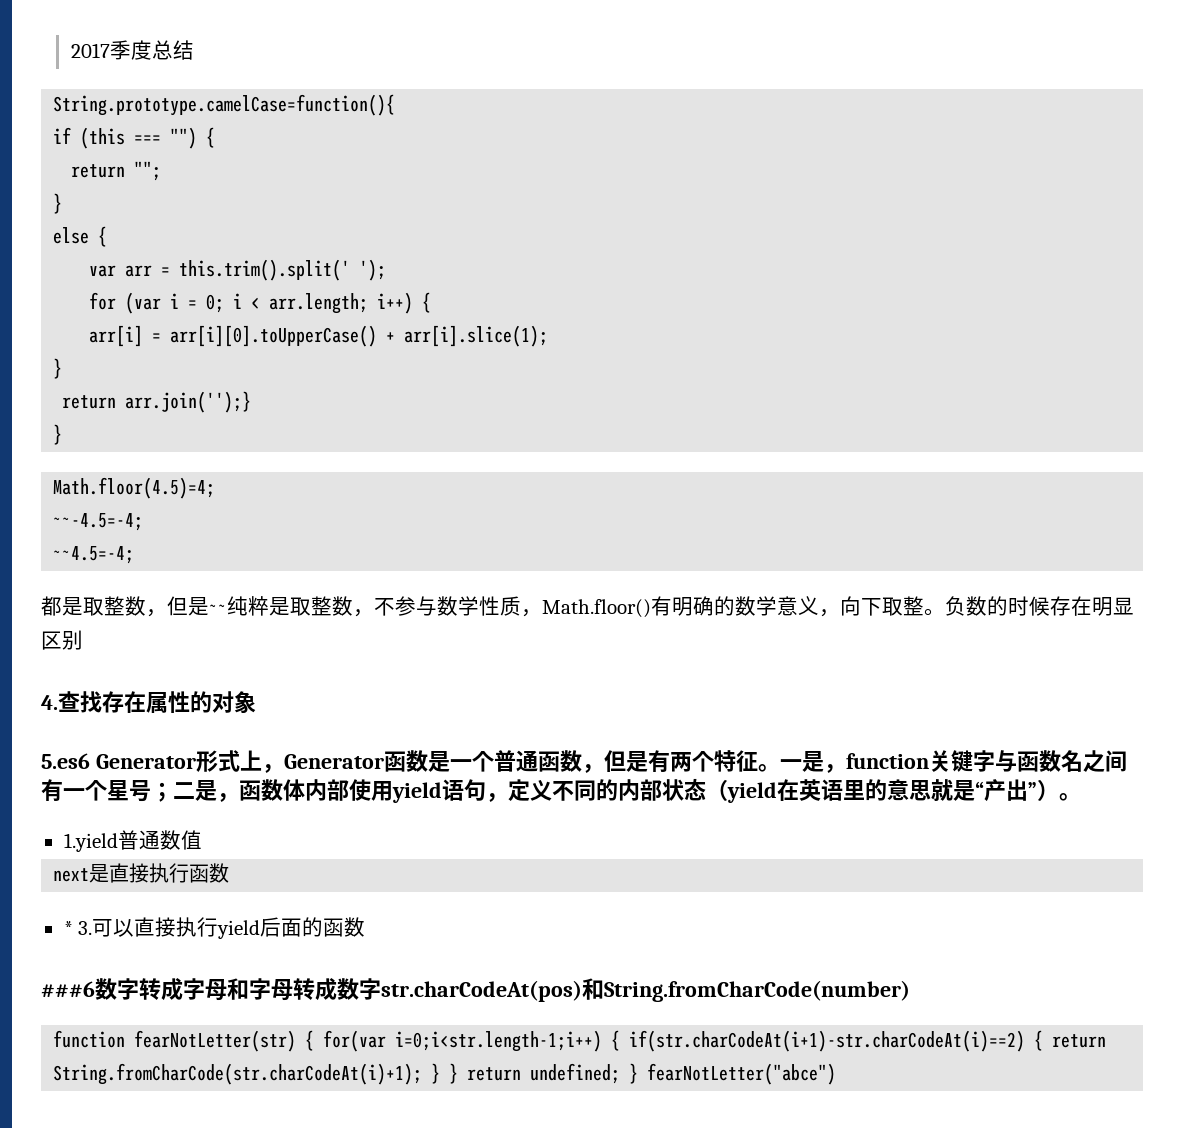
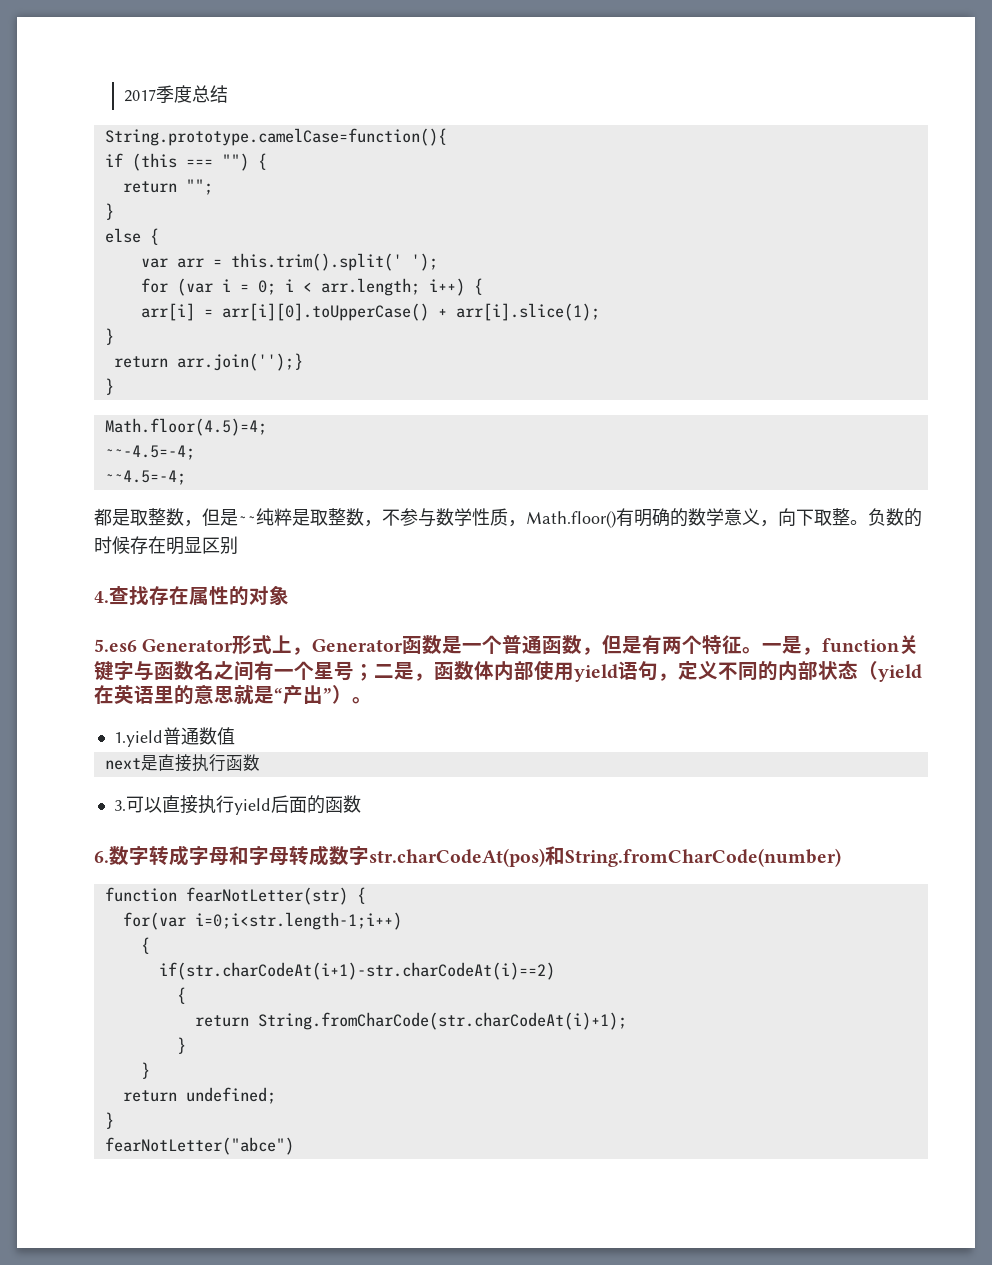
- * 3.可以直接执行yield后面的函数
+ 3.可以直接执行yield后面的函数
- ###6数字转成字母和字母转成数字str.charCodeAt(pos)和String.fromCharCode(number)
+ 6.数字转成字母和字母转成数字str.charCodeAt(pos)和String.fromCharCode(number)
- function fearNotLetter(str) { for(var i=0;i<str.length-1;i++) { if(str.charCodeAt(i+1)-str.charCodeAt(i)==2) { return String.fromCharCode(str.charCodeAt(i)+1); } } return undefined; } fearNotLetter("abce")
+ function fearNotLetter(str) {
+ for(var i=0;i<str.length-1;i++)
+ {
+ if(str.charCodeAt(i+1)-str.charCodeAt(i)==2)
+ {
+ return String.fromCharCode(str.charCodeAt(i)+1);
+ }
+ }
+ return undefined;
+ }
+ fearNotLetter("abce")

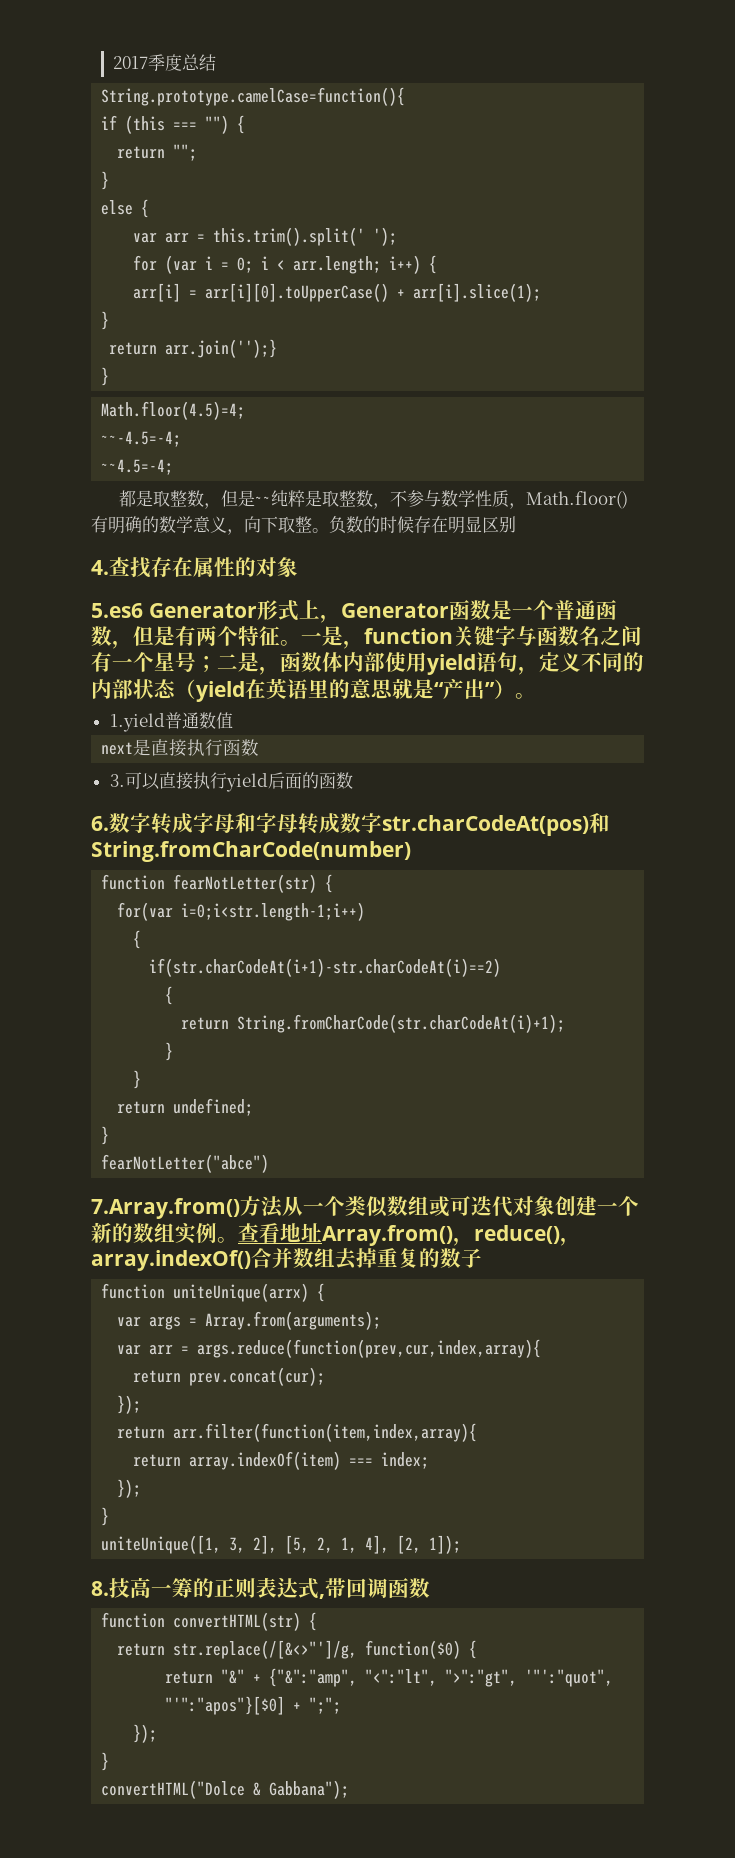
+ 7.Array.from()方法从一个类似数组或可迭代对象创建一个新的数组实例。查看地址Array.from()，reduce()，array.indexOf()合并数组去掉重复的数子
+ function uniteUnique(arrx) {
+ var args = Array.from(arguments);
+ var arr = args.reduce(function(prev,cur,index,array){
+ return prev.concat(cur);
+ });
+ return arr.filter(function(item,index,array){
+ return array.indexOf(item) === index;
+ });
+ }
+ uniteUnique([1, 3, 2], [5, 2, 1, 4], [2, 1]);
+ 8.技高一筹的正则表达式,带回调函数
+ function convertHTML(str) {
+ return str.replace(/[&<>"']/g, function($0) {
+ return "&" + {"&":"amp", "<":"lt", ">":"gt", '"':"quot", "'":"apos"}[$0] + ";";
+ });
+ }
+ convertHTML("Dolce & Gabbana");

